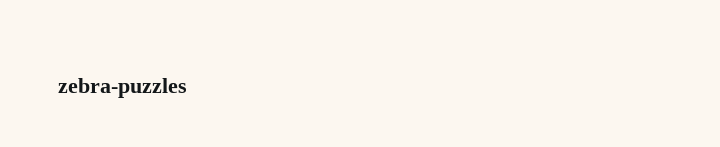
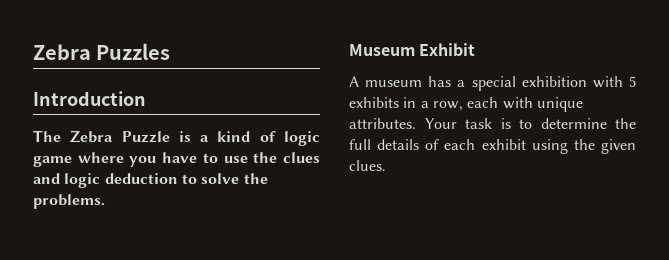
- zebra-puzzles
+ Zebra Puzzles
+ Introduction
+ The Zebra Puzzle is a kind of logic game where you have to use the clues and logic deduction to solve the problems.
+ Museum Exhibit
+ A museum has a special exhibition with 5 exhibits in a row, each with unique attributes. Your task is to determine the full details of each exhibit using the given clues.

